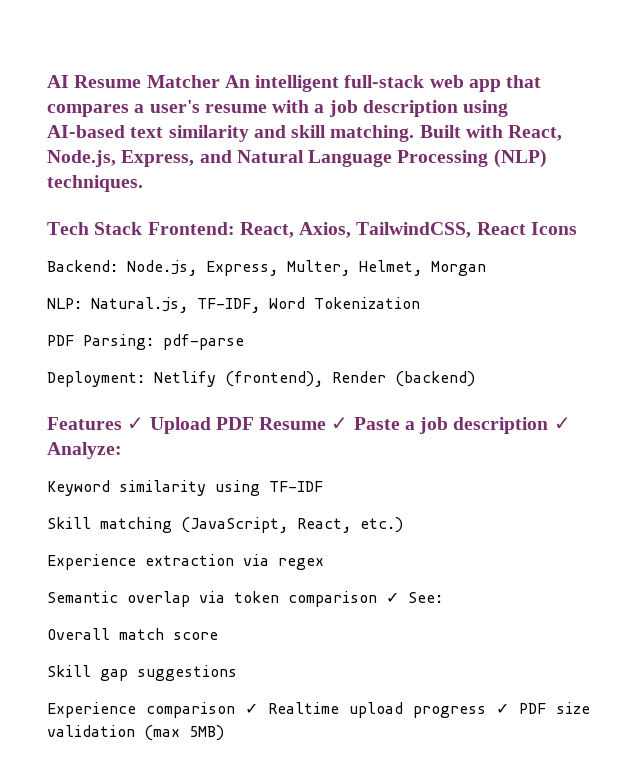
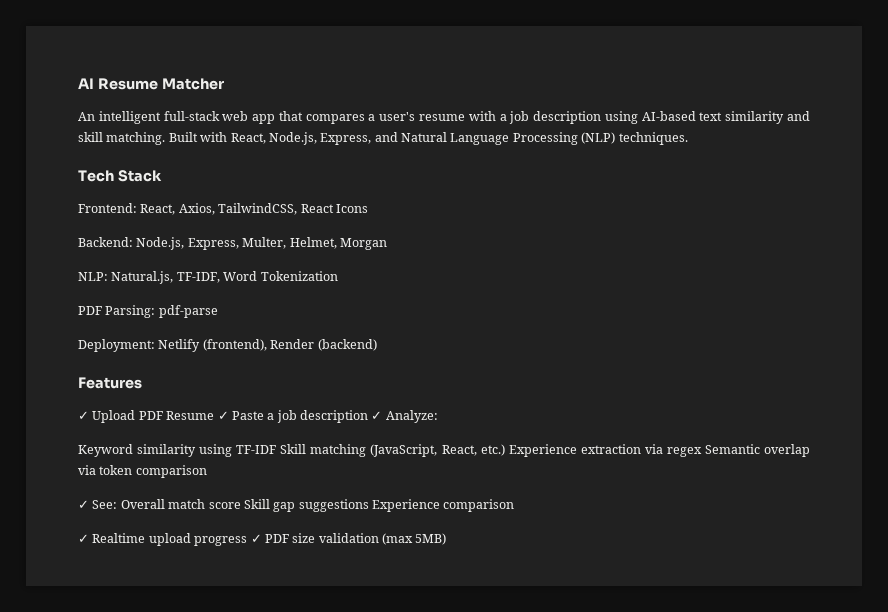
- AI Resume Matcher An intelligent full-stack web app that compares a user's resume with a job description using AI-based text similarity and skill matching.
+ AI Resume Matcher
+ An intelligent full-stack web app that compares a user's resume with a job description using AI-based text similarity and skill matching.
- Tech Stack Frontend: React, Axios, TailwindCSS, React Icons
+ Tech Stack
+ Frontend: React, Axios, TailwindCSS, React Icons
- Features ✓ Upload PDF Resume ✓ Paste a job description ✓ Analyze:
+ Features
+ ✓ Upload PDF Resume ✓ Paste a job description ✓ Analyze:
- Keyword similarity using TF-IDF
- Skill matching (JavaScript, React, etc.)
- Experience extraction via regex
- Semantic overlap via token comparison ✓ See:
- Overall match score
- Skill gap suggestions
- Experience comparison ✓ Realtime upload progress ✓ PDF size validation (max 5MB)
+ Keyword similarity using TF-IDF Skill matching (JavaScript, React, etc.) Experience extraction via regex Semantic overlap via token comparison
+ ✓ See: Overall match score Skill gap suggestions Experience comparison
+ ✓ Realtime upload progress ✓ PDF size validation (max 5MB)

